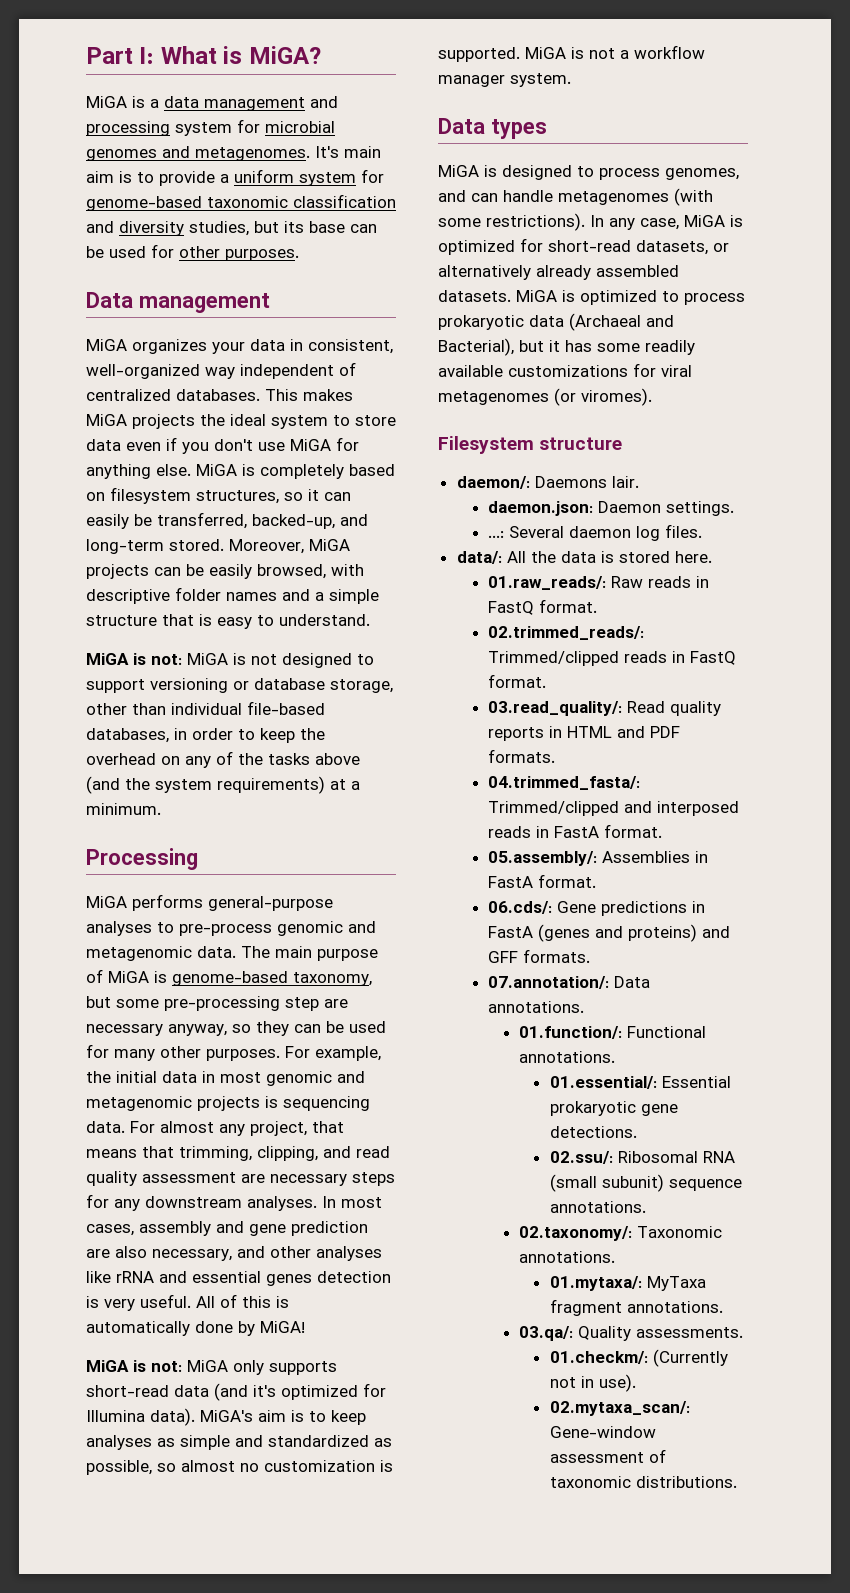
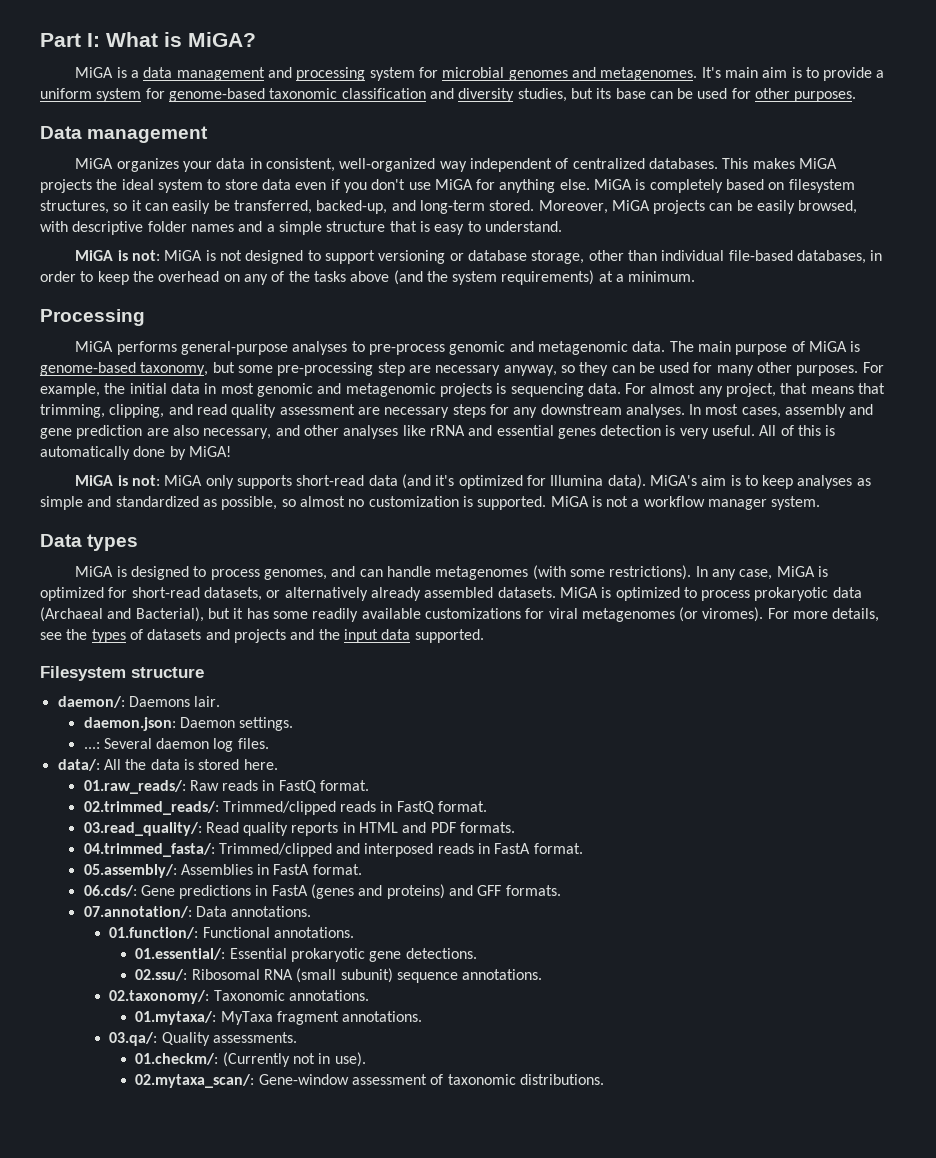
+ For more details, see the types of datasets and projects and the input data supported.

